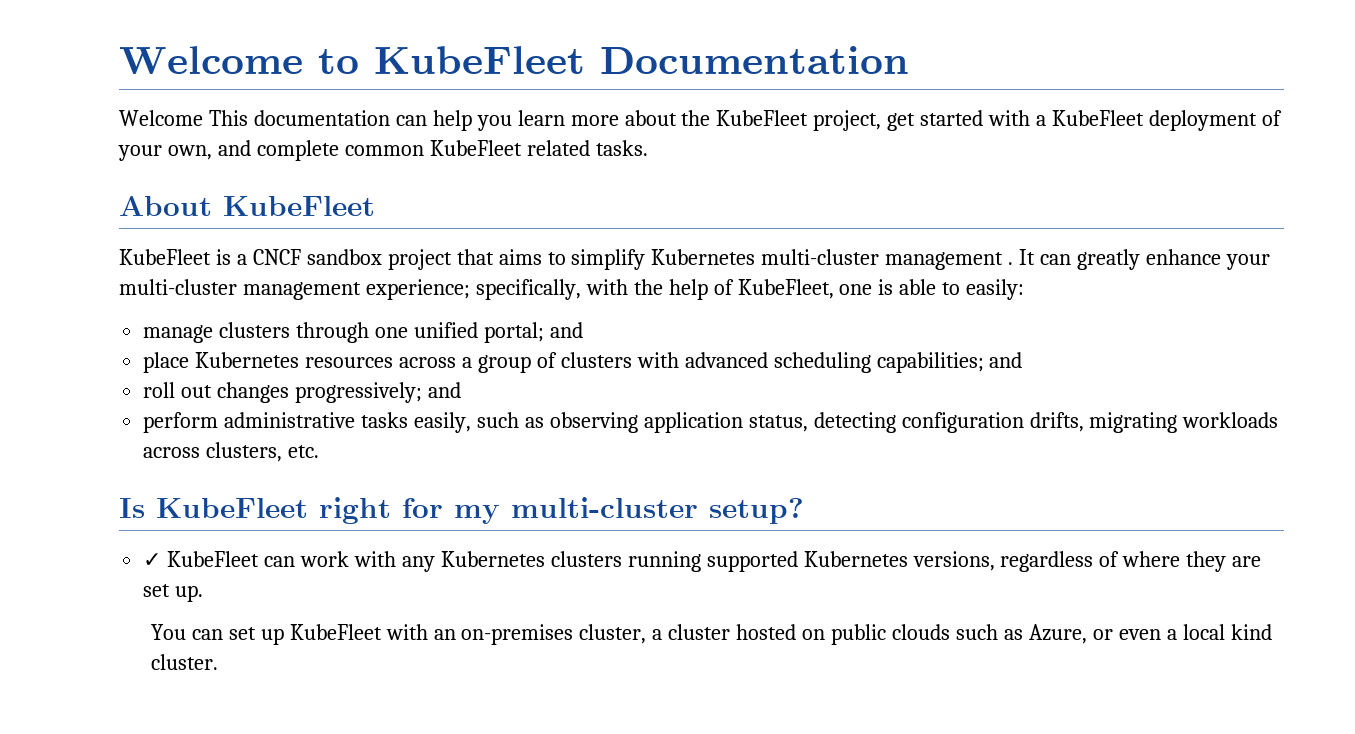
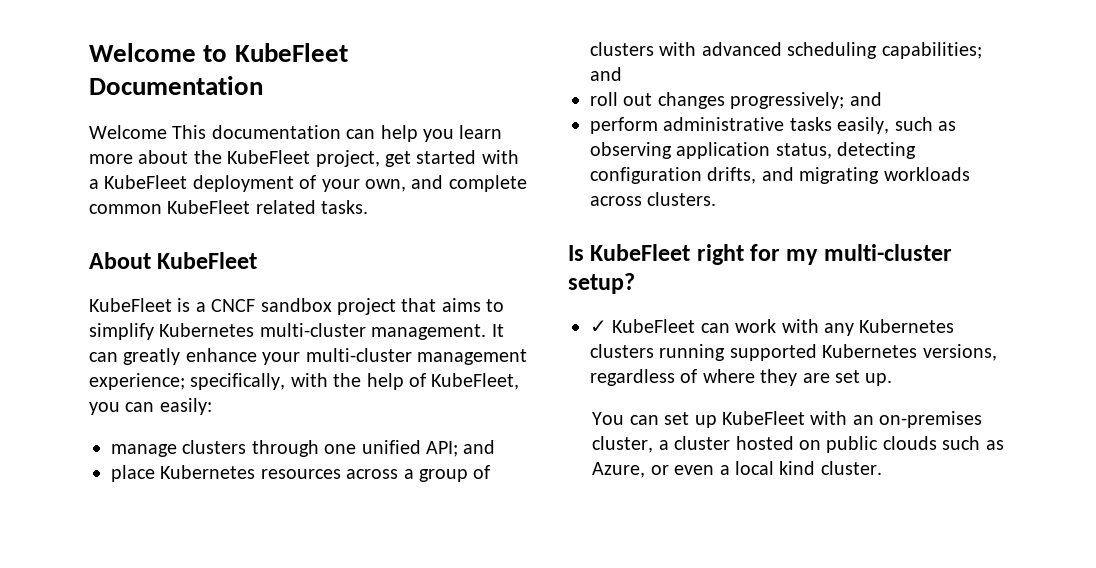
- KubeFleet is a CNCF sandbox project that aims to simplify Kubernetes multi-cluster management .
+ KubeFleet is a CNCF sandbox project that aims to simplify Kubernetes multi-cluster management.
- It can greatly enhance your multi-cluster management experience; specifically, with the help of KubeFleet, one is able to easily:
+ It can greatly enhance your multi-cluster management experience; specifically, with the help of KubeFleet, you can easily:
- manage clusters through one unified portal; and
+ manage clusters through one unified API; and
- perform administrative tasks easily, such as observing application status, detecting configuration drifts, migrating workloads across clusters, etc.
+ perform administrative tasks easily, such as observing application status, detecting configuration drifts, and migrating workloads across clusters.

